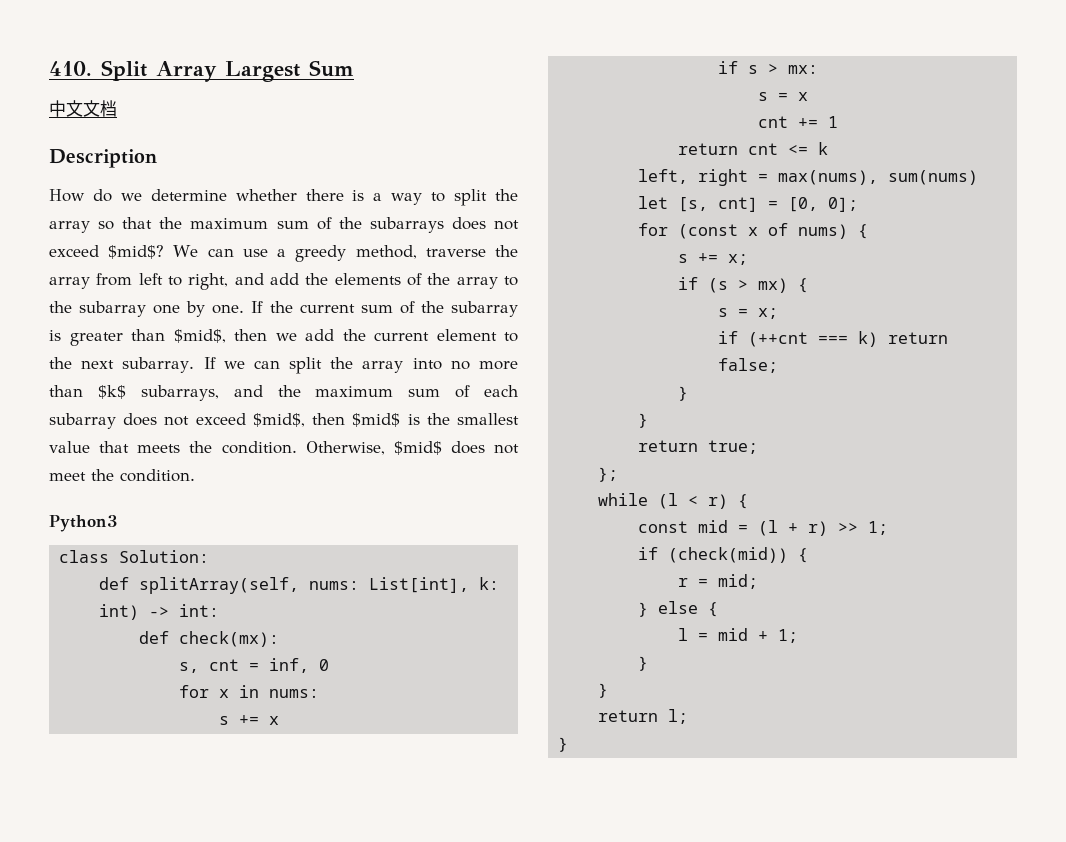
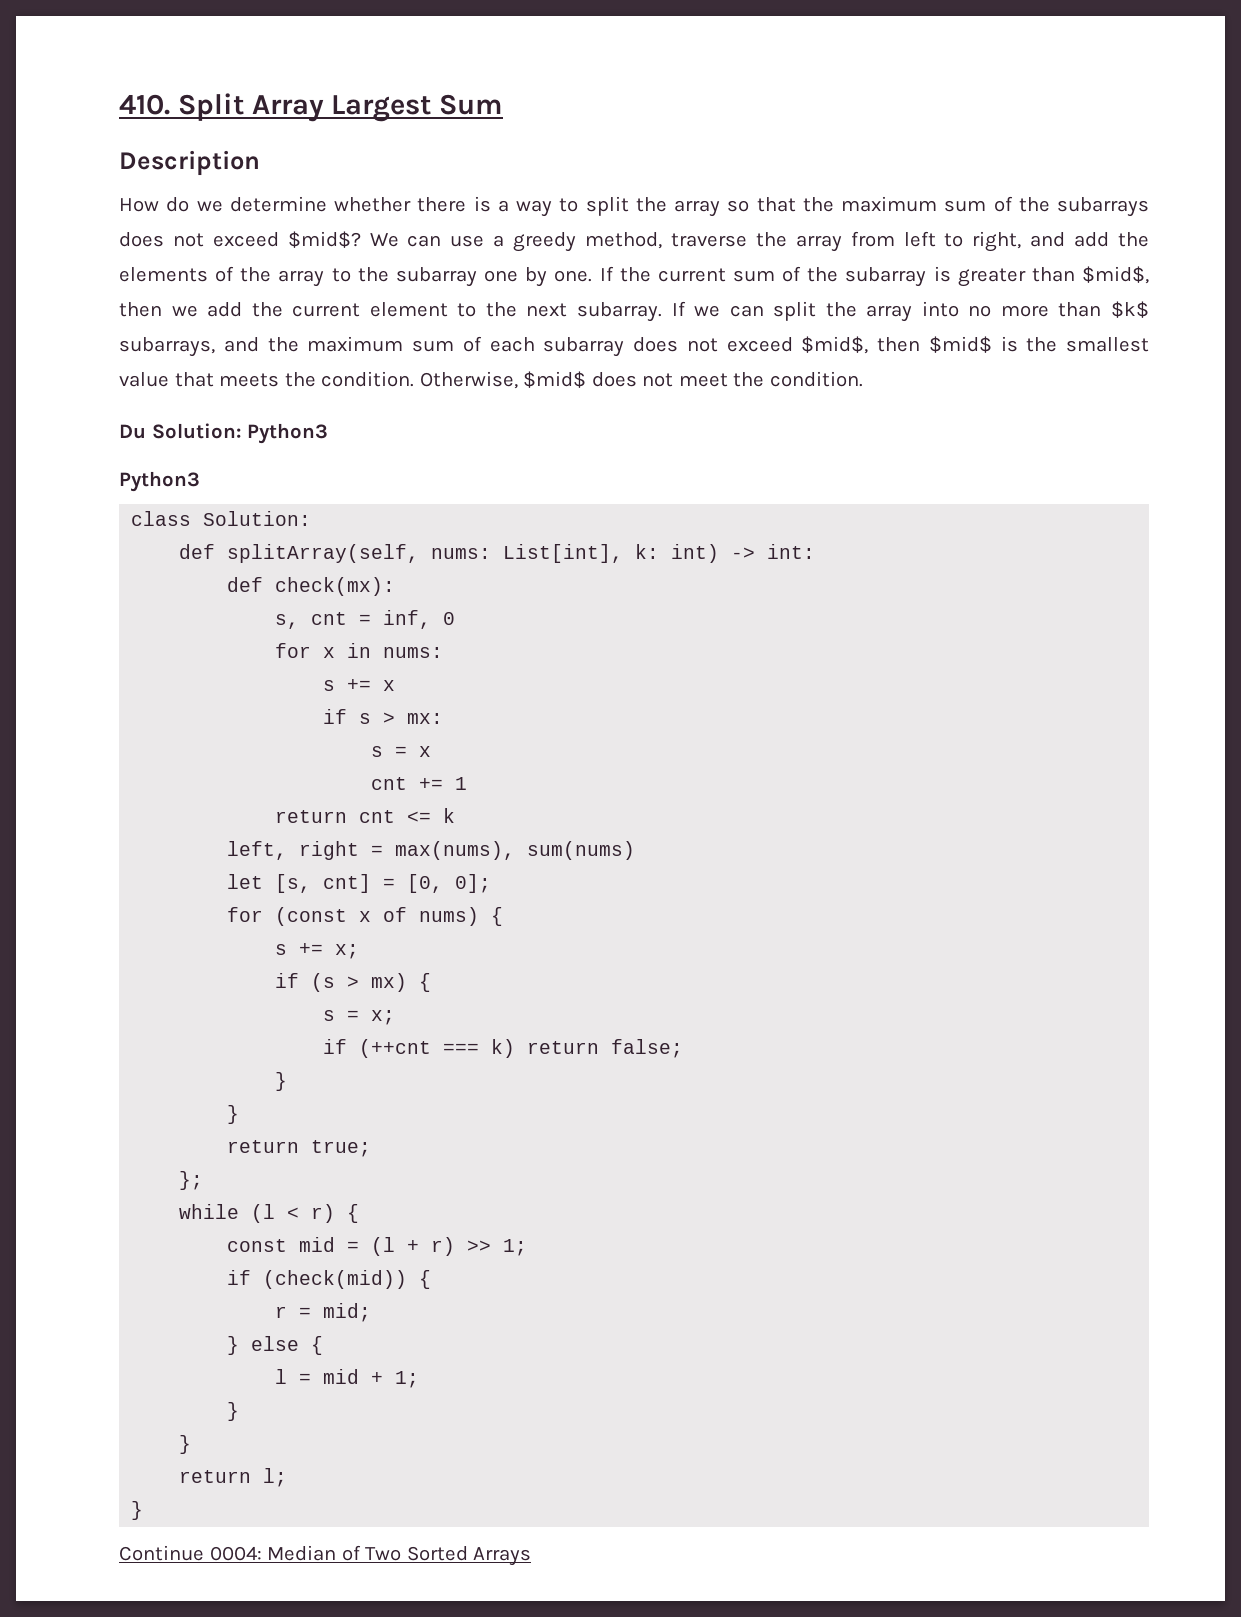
- 中文文档
+ Du Solution: Python3
+ Continue 0004: Median of Two Sorted Arrays

